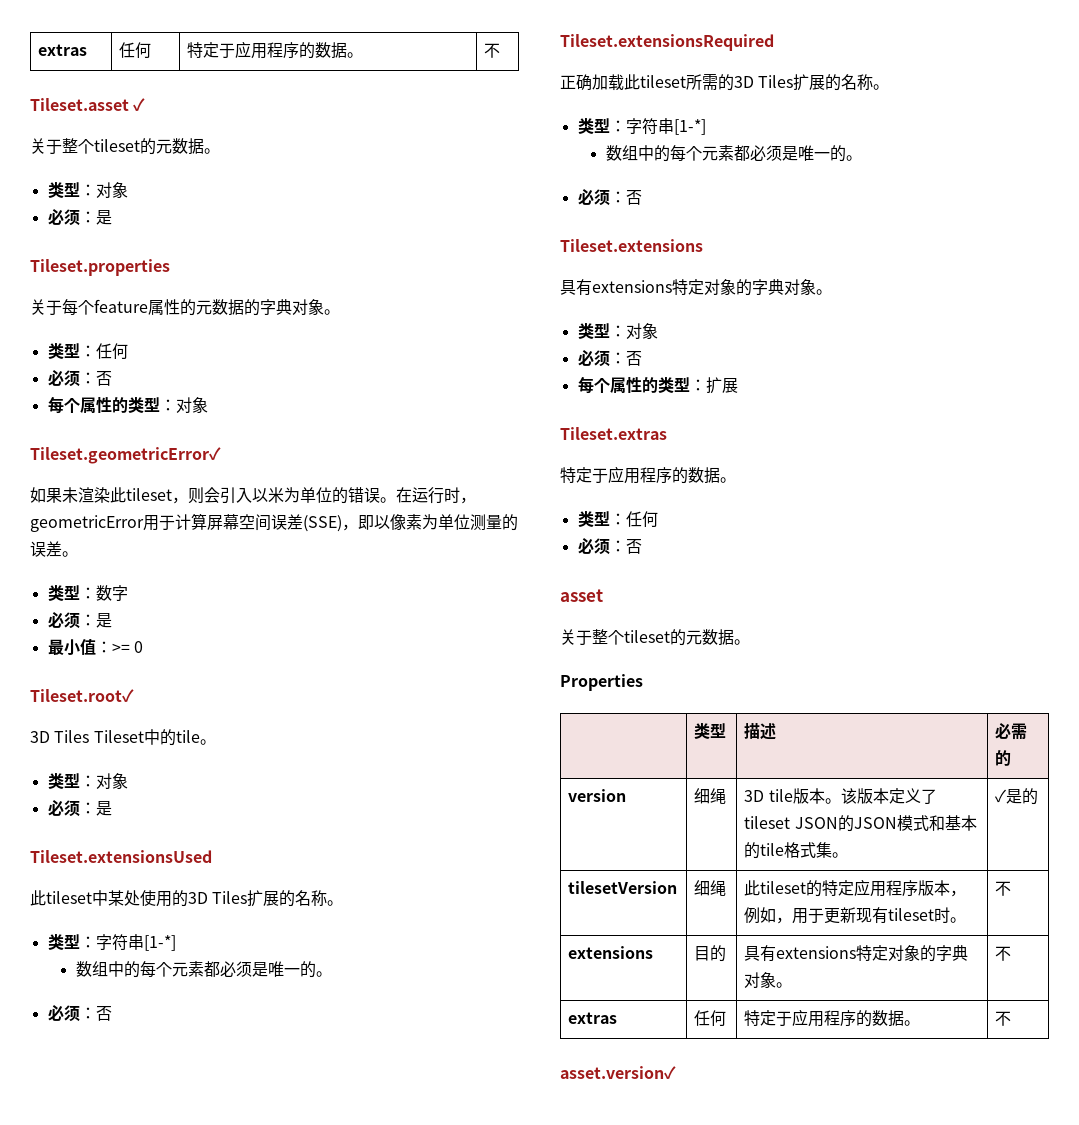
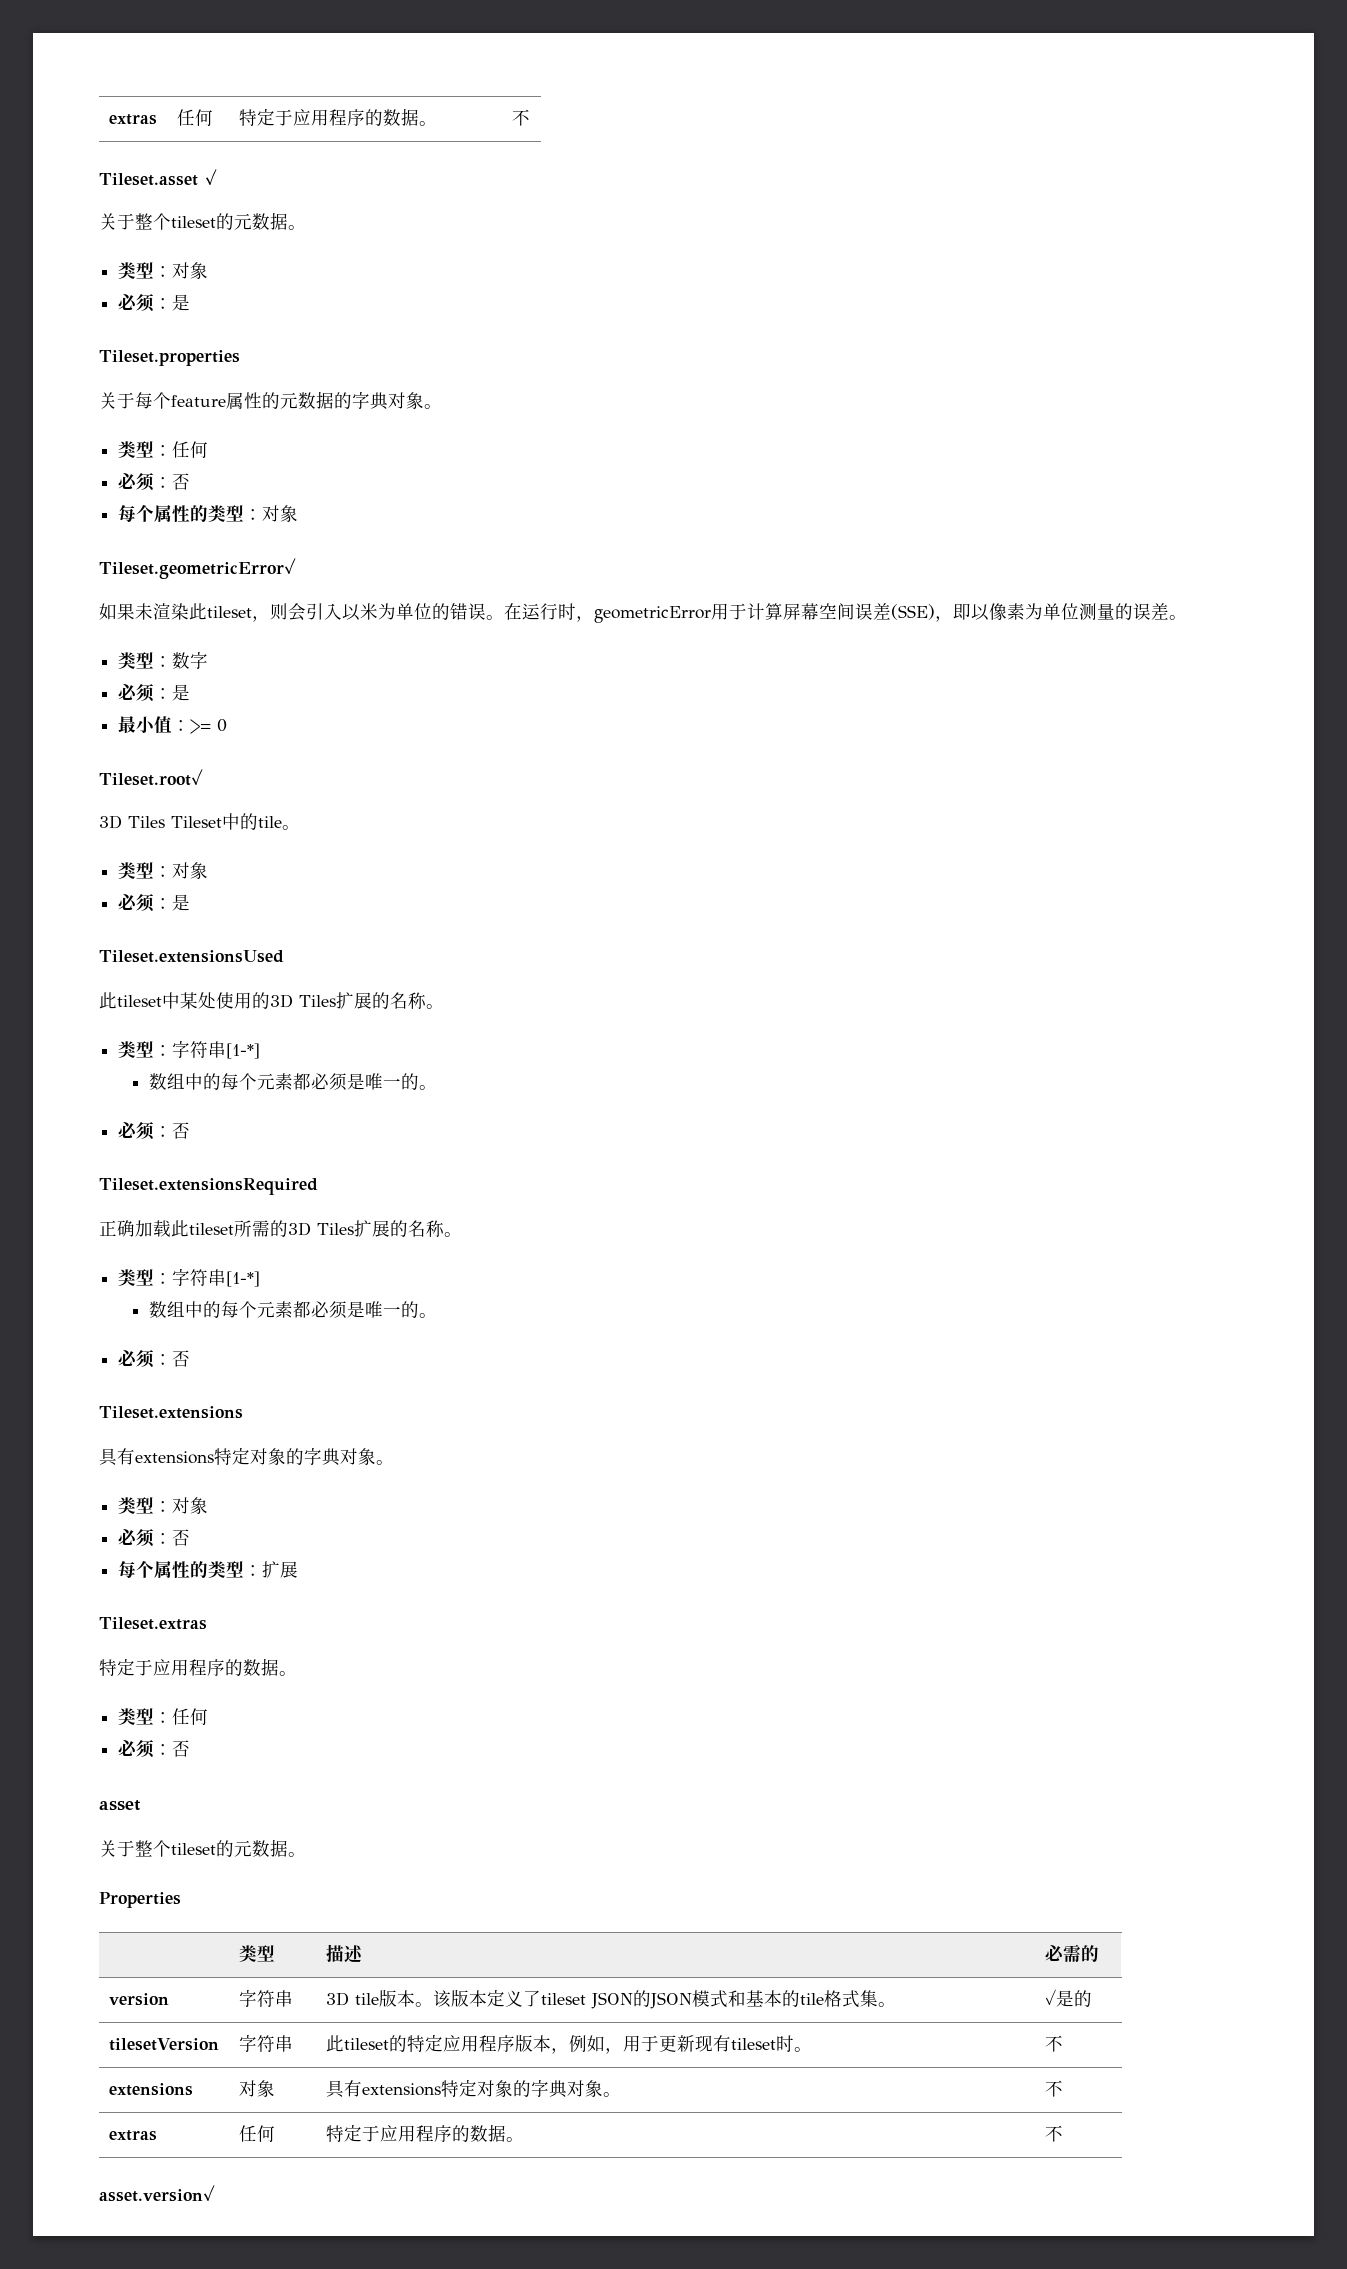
- version | 细绳 | 3D tile版本。该版本定义了tileset JSON的JSON模式和基本的tile格式集。 | ✓是的
+ version | 字符串 | 3D tile版本。该版本定义了tileset JSON的JSON模式和基本的tile格式集。 | ✓是的
- tilesetVersion | 细绳 | 此tileset的特定应用程序版本，例如，用于更新现有tileset时。 | 不
+ tilesetVersion | 字符串 | 此tileset的特定应用程序版本，例如，用于更新现有tileset时。 | 不
- extensions | 目的 | 具有extensions特定对象的字典对象。 | 不
+ extensions | 对象 | 具有extensions特定对象的字典对象。 | 不

